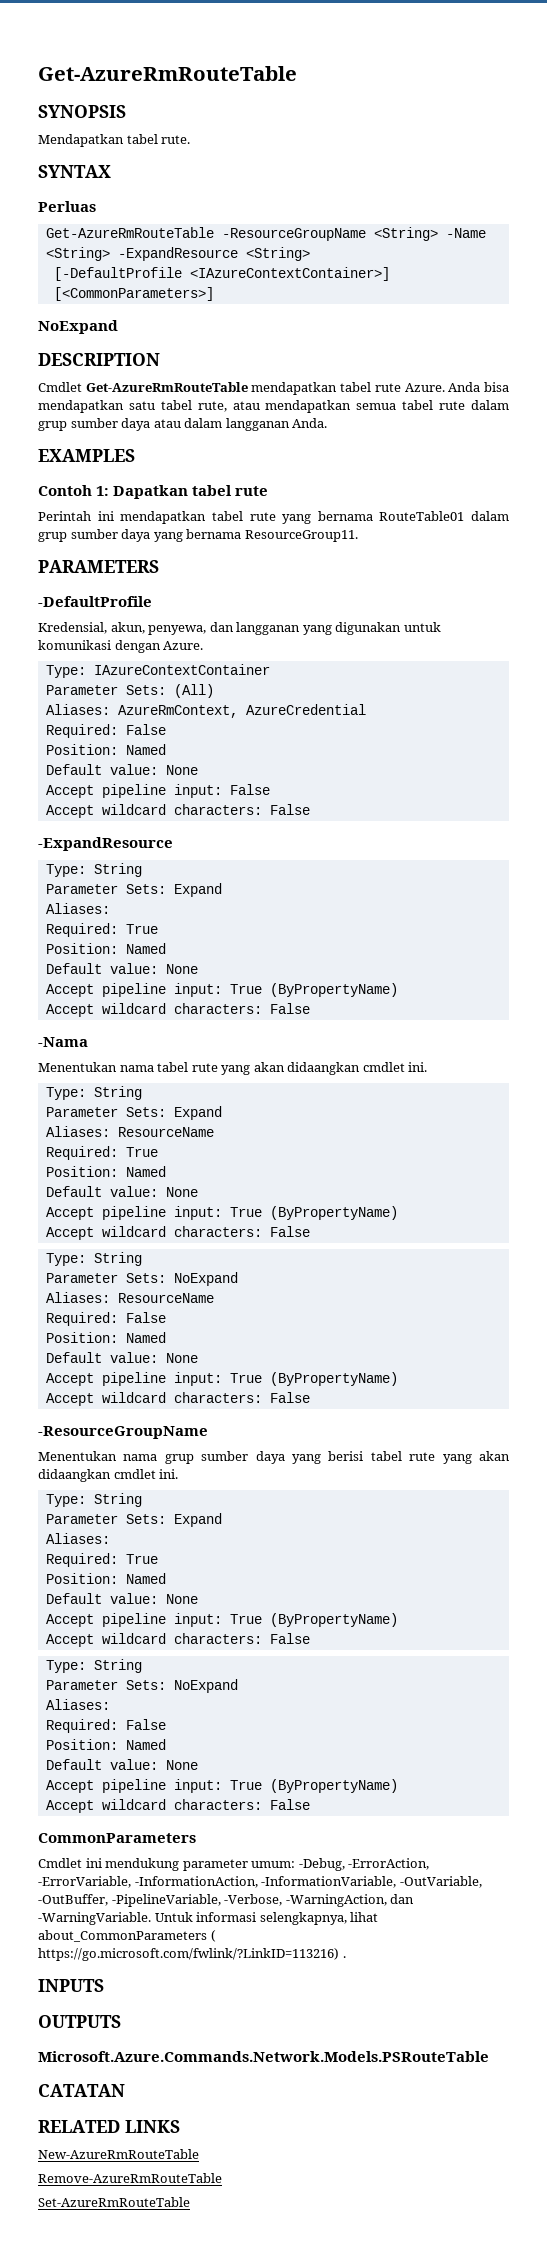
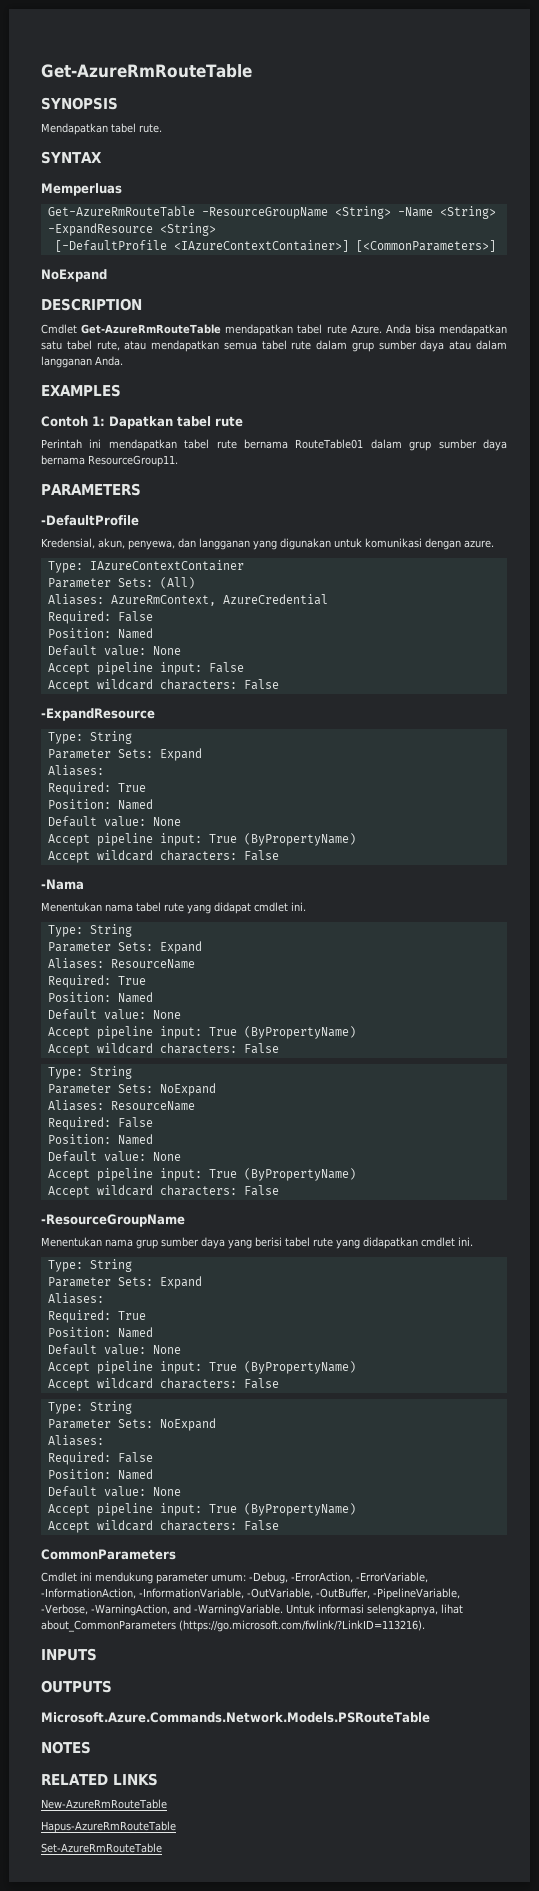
- Perluas
+ Memperluas
- Perintah ini mendapatkan tabel rute yang bernama RouteTable01 dalam grup sumber daya yang bernama ResourceGroup11.
+ Perintah ini mendapatkan tabel rute bernama RouteTable01 dalam grup sumber daya bernama ResourceGroup11.
- Kredensial, akun, penyewa, dan langganan yang digunakan untuk komunikasi dengan Azure.
+ Kredensial, akun, penyewa, dan langganan yang digunakan untuk komunikasi dengan azure.
- Menentukan nama tabel rute yang akan didaangkan cmdlet ini.
+ Menentukan nama tabel rute yang didapat cmdlet ini.
- Menentukan nama grup sumber daya yang berisi tabel rute yang akan didaangkan cmdlet ini.
+ Menentukan nama grup sumber daya yang berisi tabel rute yang didapatkan cmdlet ini.
- Cmdlet ini mendukung parameter umum: -Debug, -ErrorAction, -ErrorVariable, -InformationAction, -InformationVariable, -OutVariable, -OutBuffer, -PipelineVariable, -Verbose, -WarningAction, dan -WarningVariable.
+ Cmdlet ini mendukung parameter umum: -Debug, -ErrorAction, -ErrorVariable, -InformationAction, -InformationVariable, -OutVariable, -OutBuffer, -PipelineVariable, -Verbose, -WarningAction, and -WarningVariable.
- Untuk informasi selengkapnya, lihat about_CommonParameters ( https://go.microsoft.com/fwlink/?LinkID=113216) .
+ Untuk informasi selengkapnya, lihat about_CommonParameters (https://go.microsoft.com/fwlink/?LinkID=113216).
- CATATAN
+ NOTES
- Remove-AzureRmRouteTable
+ Hapus-AzureRmRouteTable

